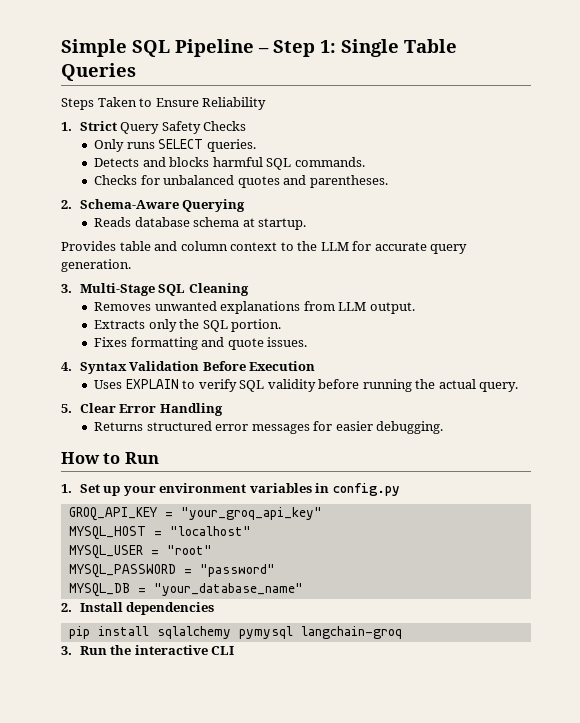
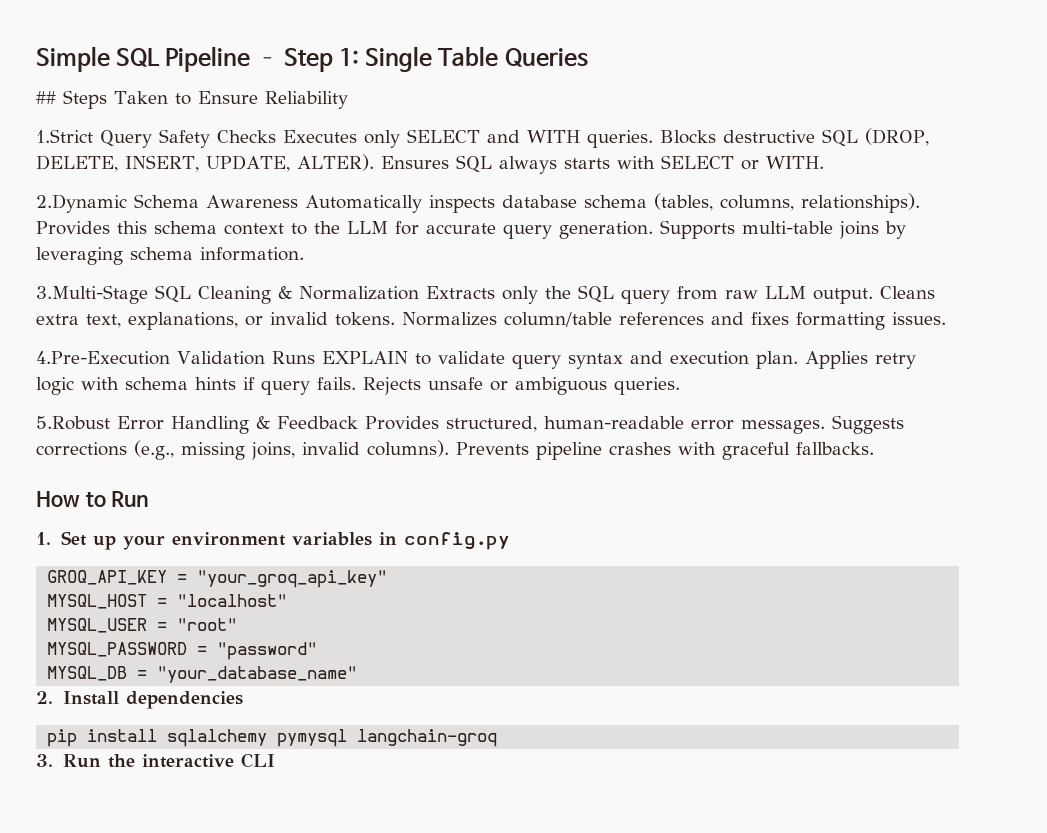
- Steps Taken to Ensure Reliability
+ ## Steps Taken to Ensure Reliability
- 1. Strict Query Safety Checks
- Only runs SELECT queries.
- Detects and blocks harmful SQL commands.
- Checks for unbalanced quotes and parentheses.
- 2. Schema-Aware Querying
- Reads database schema at startup.
- Provides table and column context to the LLM for accurate query generation.
- 3. Multi-Stage SQL Cleaning
- Removes unwanted explanations from LLM output.
- Extracts only the SQL portion.
- Fixes formatting and quote issues.
- 4. Syntax Validation Before Execution
- Uses EXPLAIN to verify SQL validity before running the actual query.
- 5. Clear Error Handling
- Returns structured error messages for easier debugging.
+ 1.Strict Query Safety Checks Executes only SELECT and WITH queries. Blocks destructive SQL (DROP, DELETE, INSERT, UPDATE, ALTER). Ensures SQL always starts with SELECT or WITH.
+ 2.Dynamic Schema Awareness Automatically inspects database schema (tables, columns, relationships). Provides this schema context to the LLM for accurate query generation. Supports multi-table joins by leveraging schema information.
+ 3.Multi-Stage SQL Cleaning & Normalization Extracts only the SQL query from raw LLM output. Cleans extra text, explanations, or invalid tokens. Normalizes column/table references and fixes formatting issues.
+ 4.Pre-Execution Validation Runs EXPLAIN to validate query syntax and execution plan. Applies retry logic with schema hints if query fails. Rejects unsafe or ambiguous queries.
+ 5.Robust Error Handling & Feedback Provides structured, human-readable error messages. Suggests corrections (e.g., missing joins, invalid columns). Prevents pipeline crashes with graceful fallbacks.

